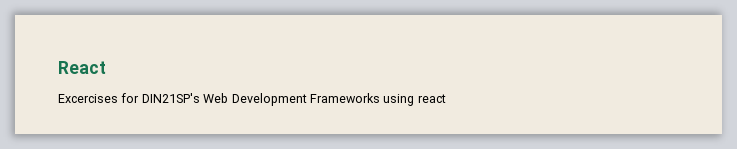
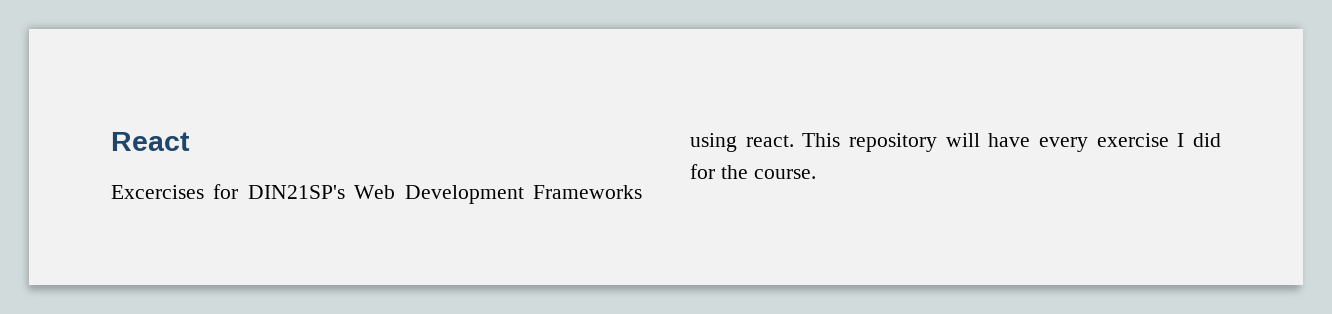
- Excercises for DIN21SP's Web Development Frameworks using react
+ Excercises for DIN21SP's Web Development Frameworks using react. This repository will have every exercise I did for the course.

